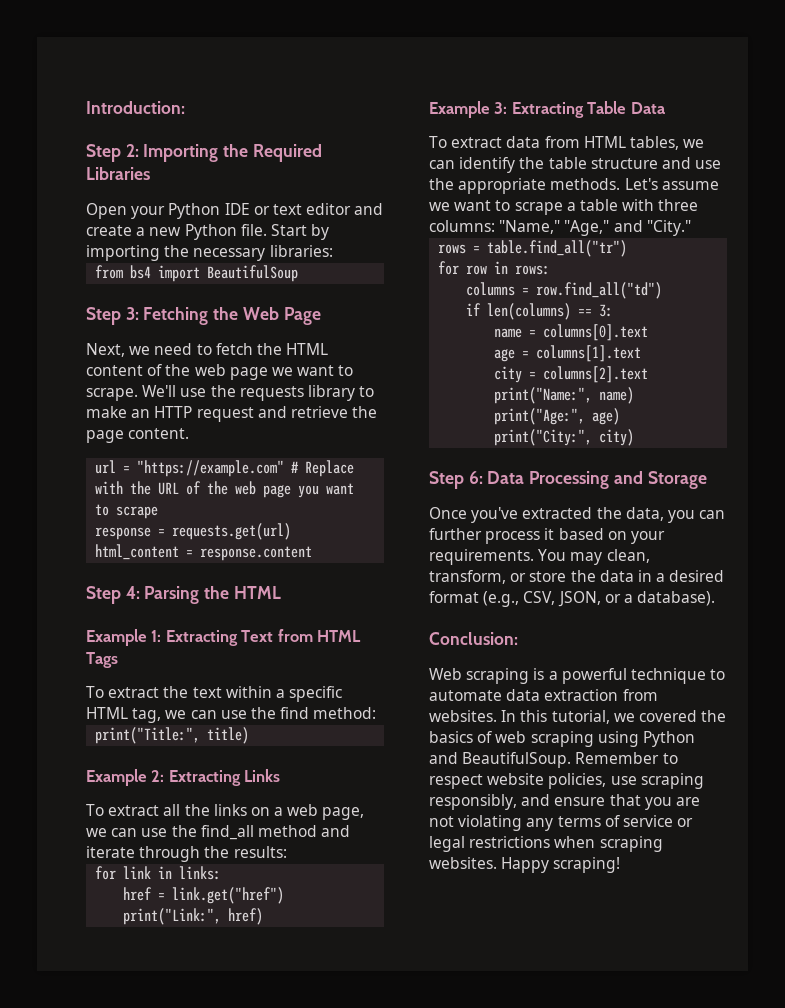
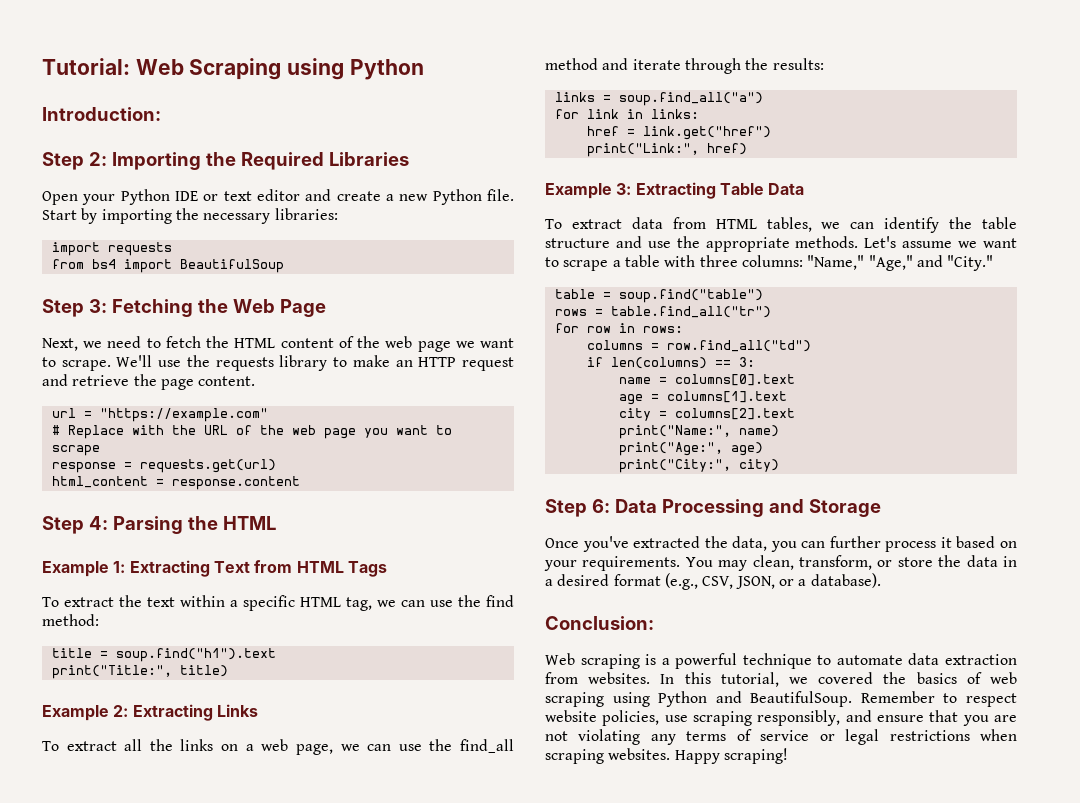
+ Tutorial: Web Scraping using Python
+ import requests
- url = "https://example.com" # Replace with the URL of the web page you want to scrape
+ url = "https://example.com"
+ # Replace with the URL of the web page you want to scrape
+ title = soup.find("h1").text
+ links = soup.find_all("a")
+ table = soup.find("table")

